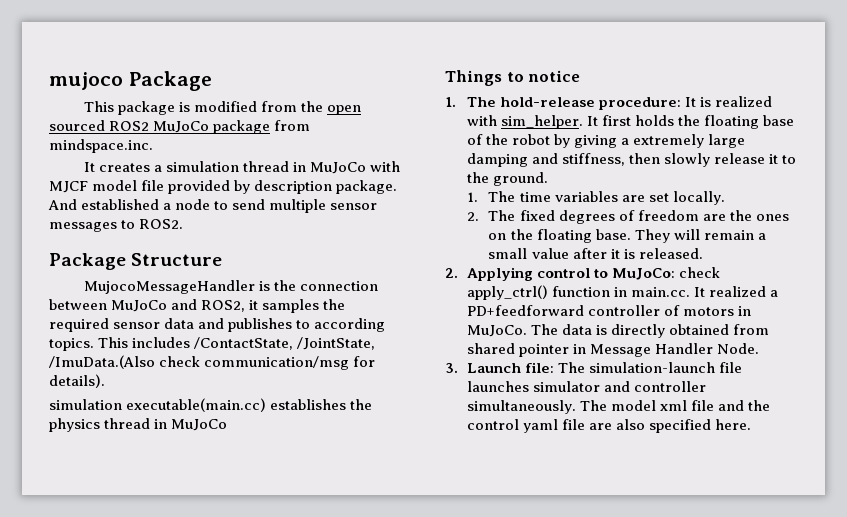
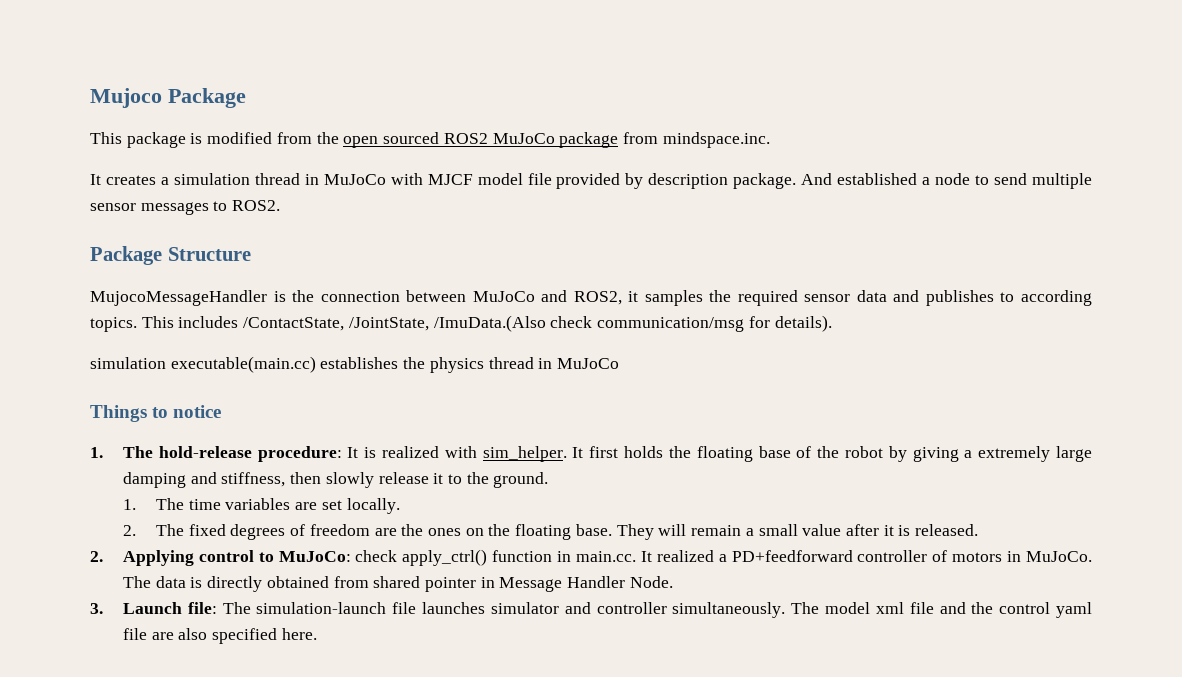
- mujoco Package
+ Mujoco Package

